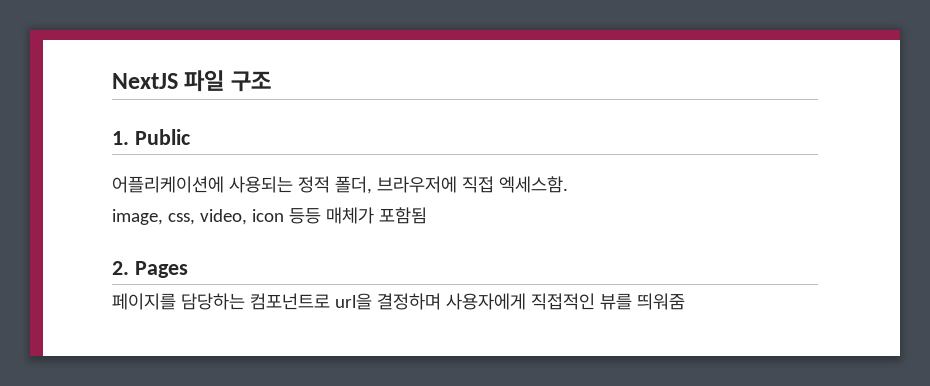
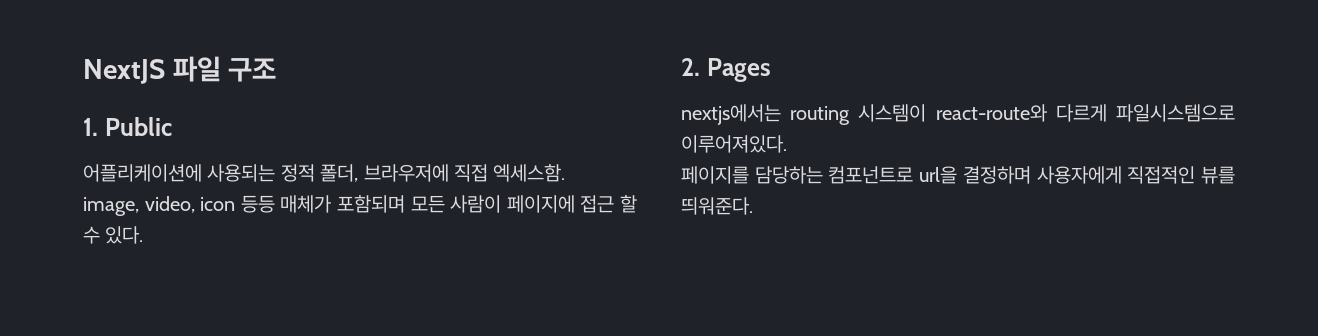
- image, css, video, icon 등등 매체가 포함됨
+ image, video, icon 등등 매체가 포함되며 모든 사람이 페이지에 접근 할 수 있다.
  2. Pages
+ nextjs에서는 routing 시스템이 react-route와 다르게 파일시스템으로 이루어져있다.
- 페이지를 담당하는 컴포넌트로 url을 결정하며 사용자에게 직접적인 뷰를 띄워줌
+ 페이지를 담당하는 컴포넌트로 url을 결정하며 사용자에게 직접적인 뷰를 띄워준다.

